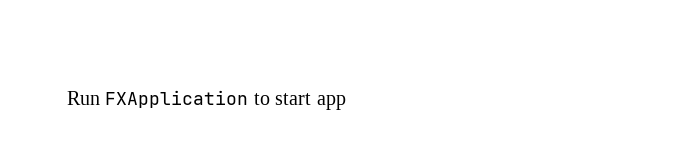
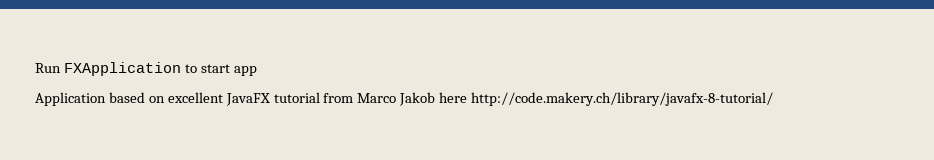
+ Application based on excellent JavaFX tutorial from Marco Jakob here http://code.makery.ch/library/javafx-8-tutorial/

